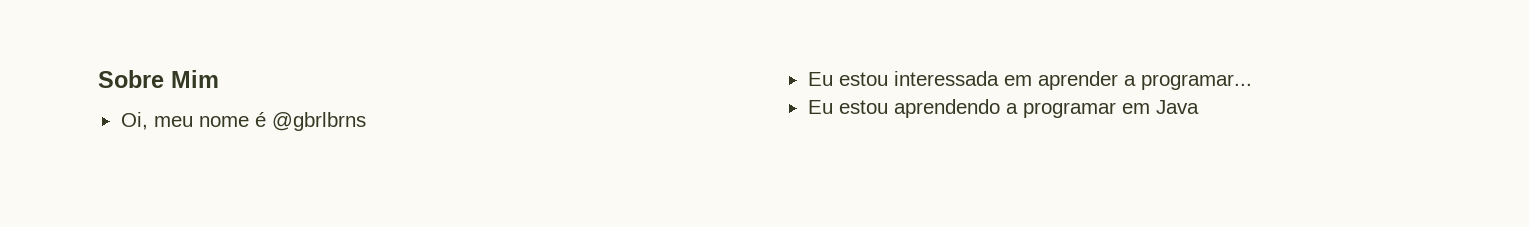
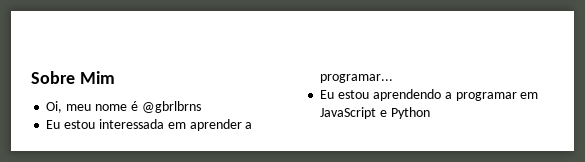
- Eu estou aprendendo a programar em Java
+ Eu estou aprendendo a programar em JavaScript e Python

